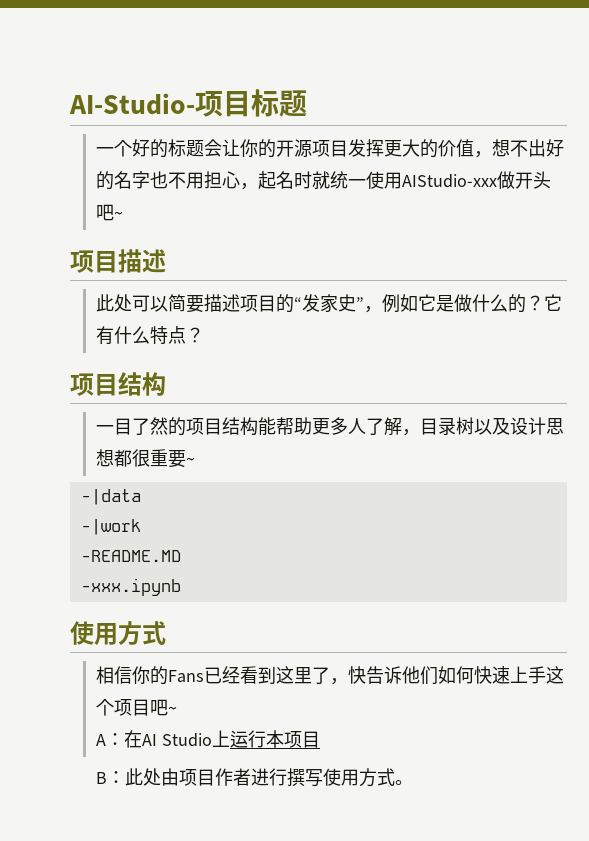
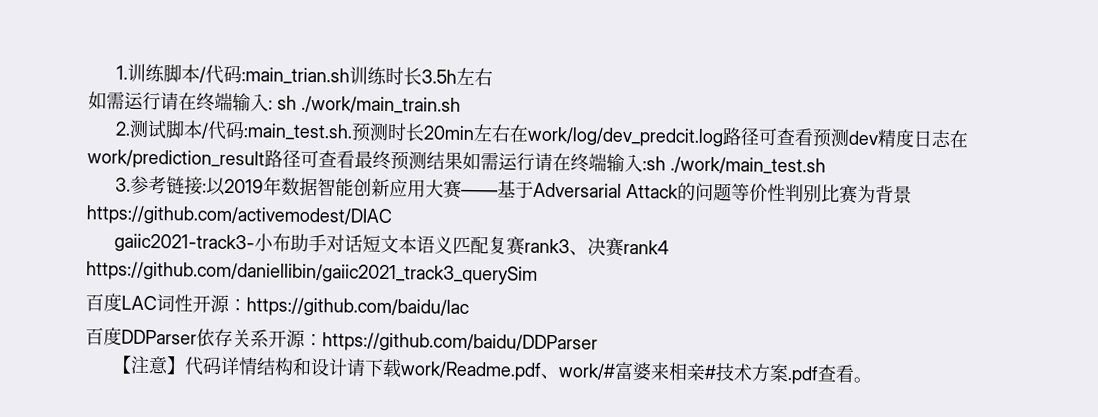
- AI-Studio-项目标题
- 一个好的标题会让你的开源项目发挥更大的价值，想不出好的名字也不用担心，起名时就统一使用AIStudio-xxx做开头吧~
- 项目描述
- 此处可以简要描述项目的“发家史”，例如它是做什么的？它有什么特点？
- 项目结构
- 一目了然的项目结构能帮助更多人了解，目录树以及设计思想都很重要~
- -|data
- -|work
- -README.MD
- -xxx.ipynb
- 使用方式
- 相信你的Fans已经看到这里了，快告诉他们如何快速上手这个项目吧~
- A：在AI Studio上运行本项目
- B：此处由项目作者进行撰写使用方式。
+ 1.训练脚本/代码:main_trian.sh训练时长3.5h左右
+ 如需运行请在终端输入: sh ./work/main_train.sh
+ 2.测试脚本/代码:main_test.sh.预测时长20min左右在work/log/dev_predcit.log路径可查看预测dev精度日志在work/prediction_result路径可查看最终预测结果如需运行请在终端输入:sh ./work/main_test.sh
+ 3.参考链接:以2019年数据智能创新应用大赛——基于Adversarial Attack的问题等价性判别比赛为背景https://github.com/activemodest/DIAC
+ gaiic2021-track3-小布助手对话短文本语义匹配复赛rank3、决赛rank4 https://github.com/daniellibin/gaiic2021_track3_querySim
+ 百度LAC词性开源：https://github.com/baidu/lac
+ 百度DDParser依存关系开源：https://github.com/baidu/DDParser
+ 【注意】代码详情结构和设计请下载work/Readme.pdf、work/#富婆来相亲#技术方案.pdf查看。

